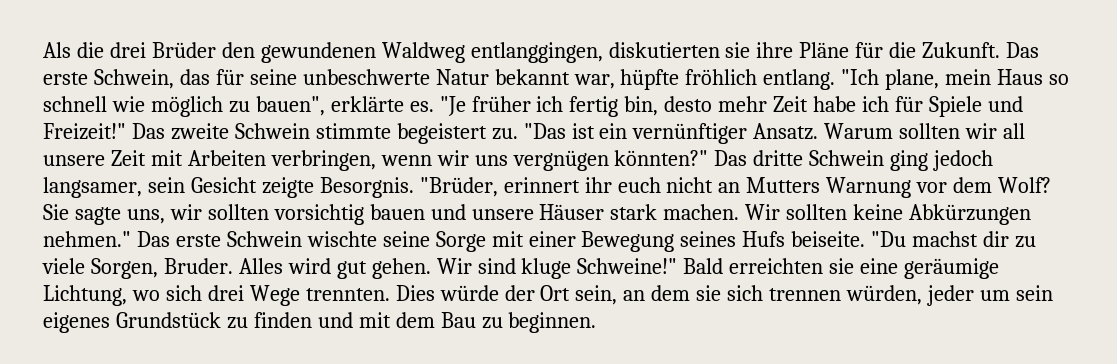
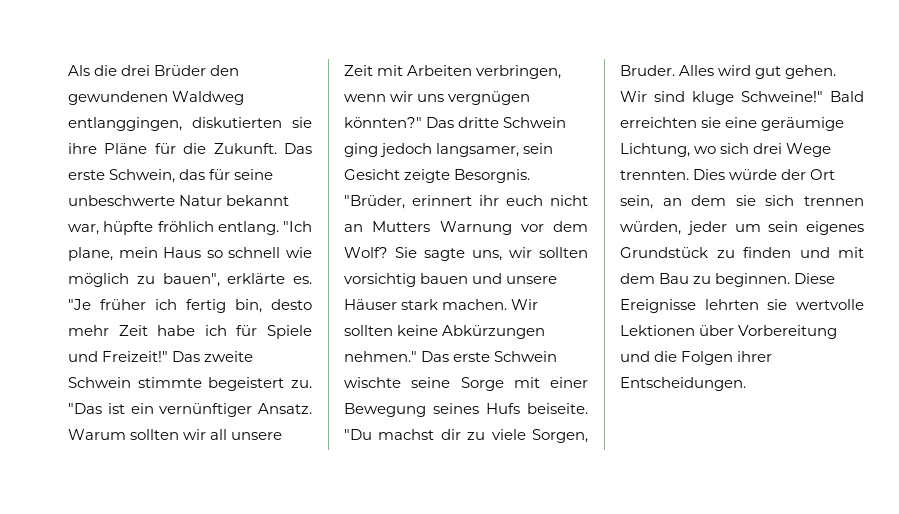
+ Diese Ereignisse lehrten sie wertvolle Lektionen über Vorbereitung und die Folgen ihrer Entscheidungen.

